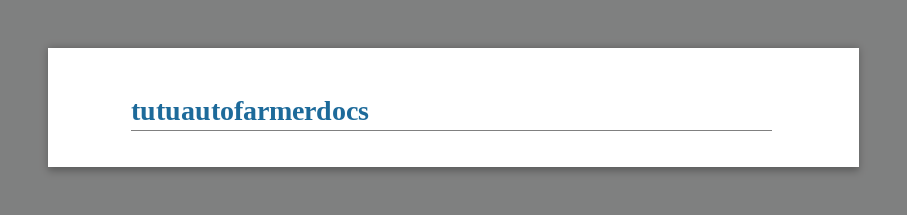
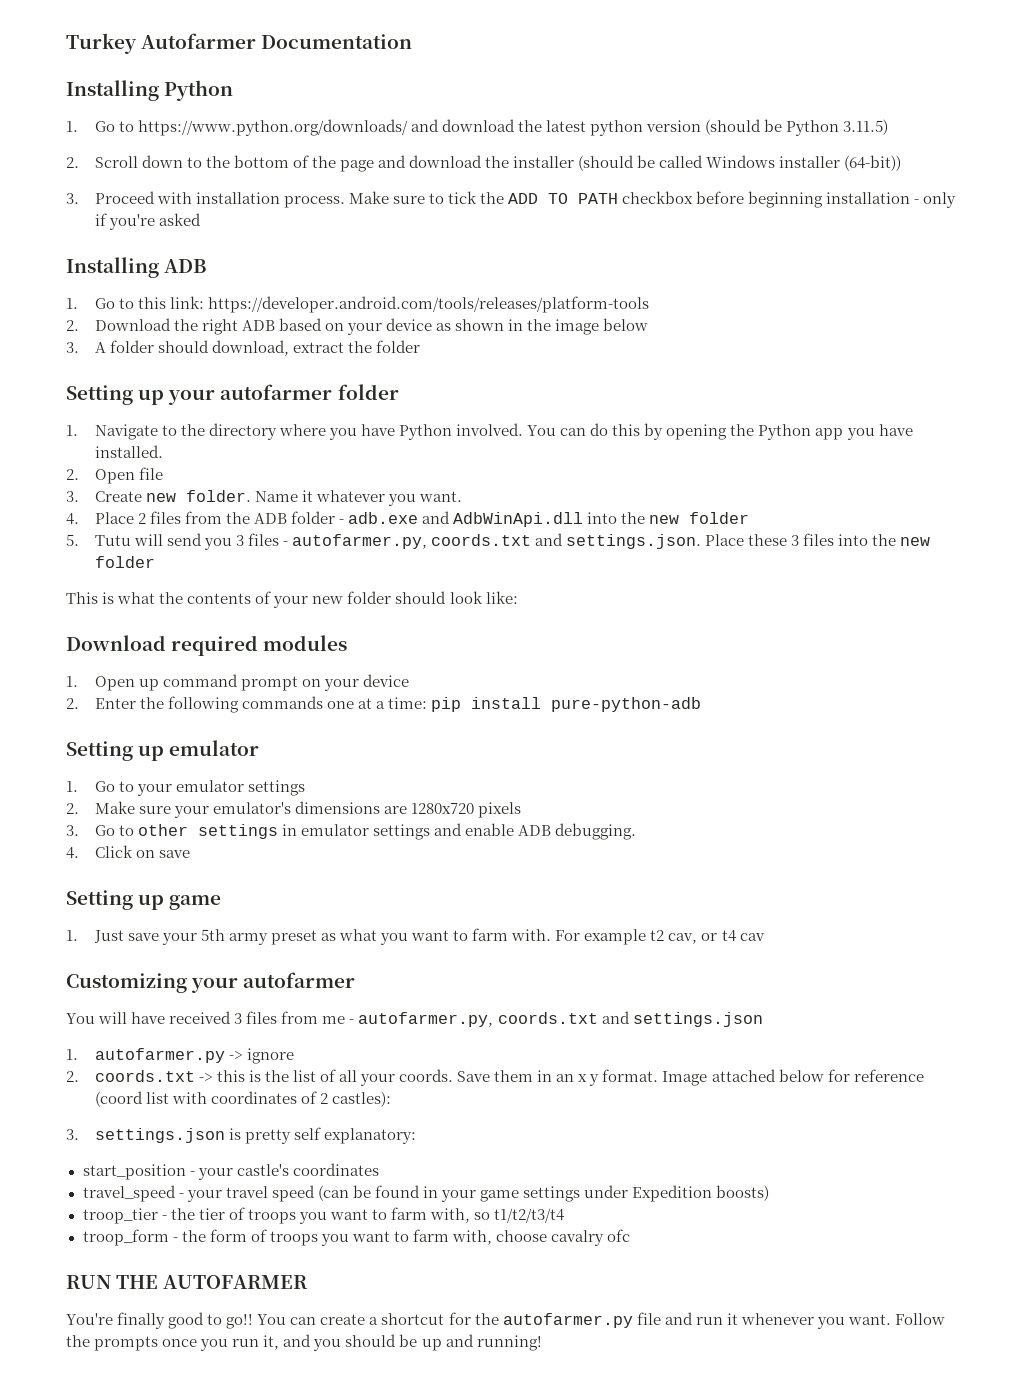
- tutuautofarmerdocs
+ Turkey Autofarmer Documentation
+ Installing Python
+ 1. Go to https://www.python.org/downloads/ and download the latest python version (should be Python 3.11.5)
+ 2. Scroll down to the bottom of the page and download the installer (should be called Windows installer (64-bit))
+ 3. Proceed with installation process. Make sure to tick the ADD TO PATH checkbox before beginning installation - only if you're asked
+ Installing ADB
+ 1. Go to this link: https://developer.android.com/tools/releases/platform-tools
+ 2. Download the right ADB based on your device as shown in the image below
+ 3. A folder should download, extract the folder
+ Setting up your autofarmer folder
+ 1. Navigate to the directory where you have Python involved. You can do this by opening the Python app you have installed.
+ 2. Open file
+ 3. Create new folder. Name it whatever you want.
+ 4. Place 2 files from the ADB folder - adb.exe and AdbWinApi.dll into the new folder
+ 5. Tutu will send you 3 files - autofarmer.py, coords.txt and settings.json. Place these 3 files into the new folder
+ This is what the contents of your new folder should look like:
+ Download required modules
+ 1. Open up command prompt on your device
+ 2. Enter the following commands one at a time: pip install pure-python-adb
+ Setting up emulator
+ 1. Go to your emulator settings
+ 2. Make sure your emulator's dimensions are 1280x720 pixels
+ 3. Go to other settings in emulator settings and enable ADB debugging.
+ 4. Click on save
+ Setting up game
+ 1. Just save your 5th army preset as what you want to farm with. For example t2 cav, or t4 cav
+ Customizing your autofarmer
+ You will have received 3 files from me - autofarmer.py, coords.txt and settings.json
+ 1. autofarmer.py -> ignore
+ 2. coords.txt -> this is the list of all your coords. Save them in an x y format. Image attached below for reference (coord list with coordinates of 2 castles):
+ 3. settings.json is pretty self explanatory:
+ start_position - your castle's coordinates
+ travel_speed - your travel speed (can be found in your game settings under Expedition boosts)
+ troop_tier - the tier of troops you want to farm with, so t1/t2/t3/t4
+ troop_form - the form of troops you want to farm with, choose cavalry ofc
+ RUN THE AUTOFARMER
+ You're finally good to go!! You can create a shortcut for the autofarmer.py file and run it whenever you want. Follow the prompts once you run it, and you should be up and running!

